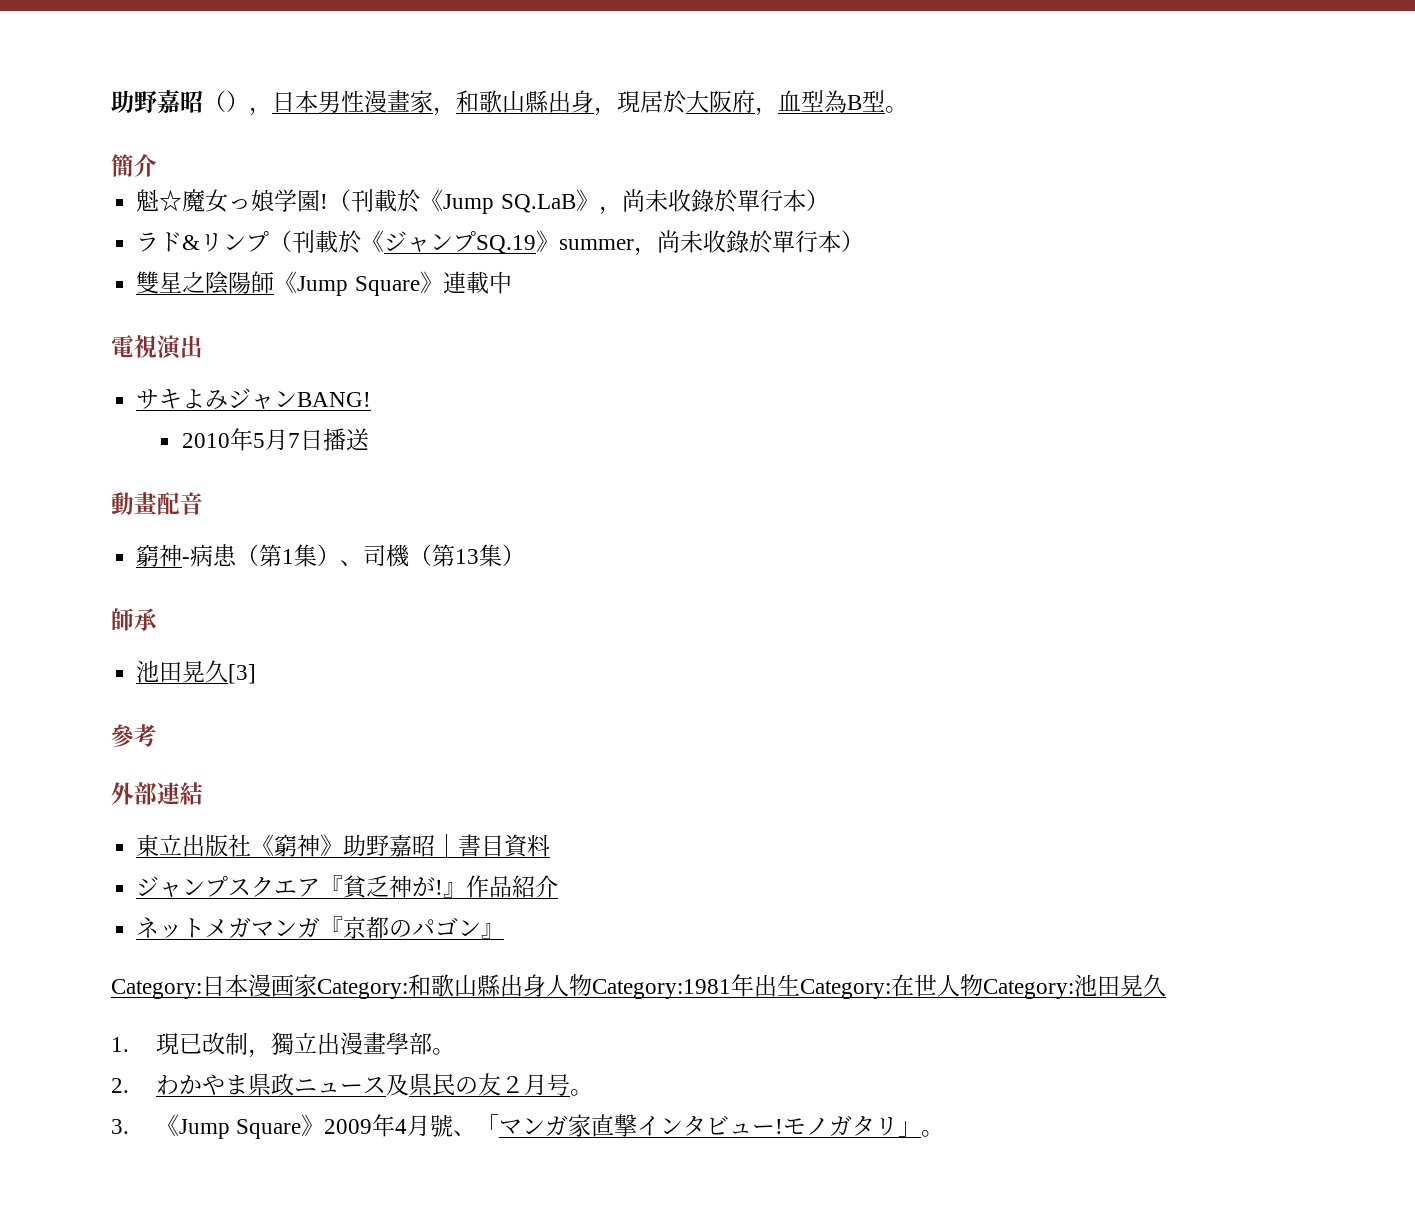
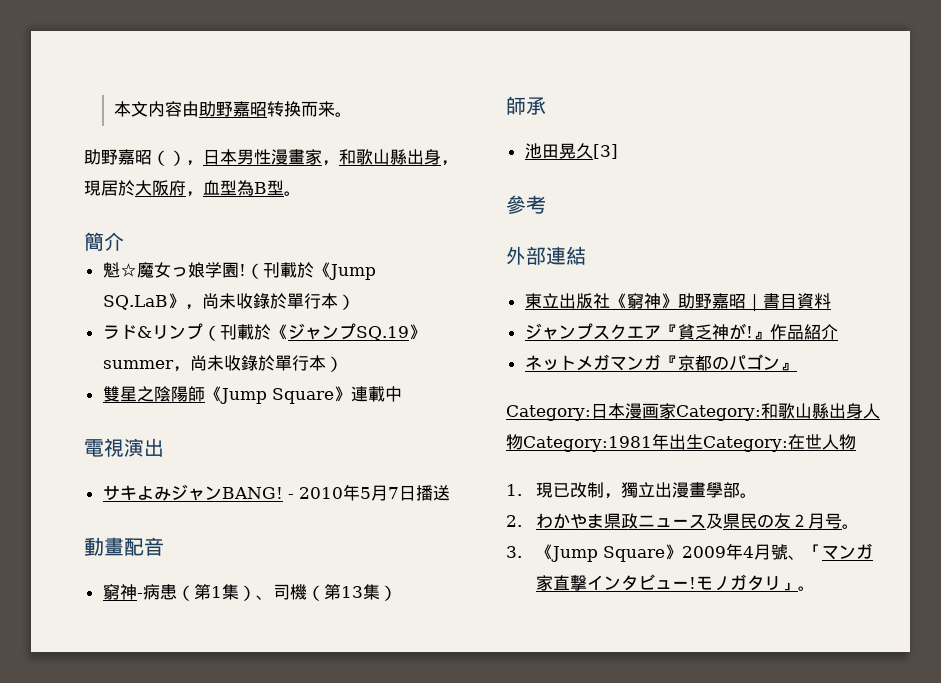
+ 本文内容由助野嘉昭转换而来。
- サキよみジャンBANG!
- 2010年5月7日播送
+ サキよみジャンBANG! - 2010年5月7日播送
- Category:日本漫画家Category:和歌山縣出身人物Category:1981年出生Category:在世人物Category:池田晃久
+ Category:日本漫画家Category:和歌山縣出身人物Category:1981年出生Category:在世人物

